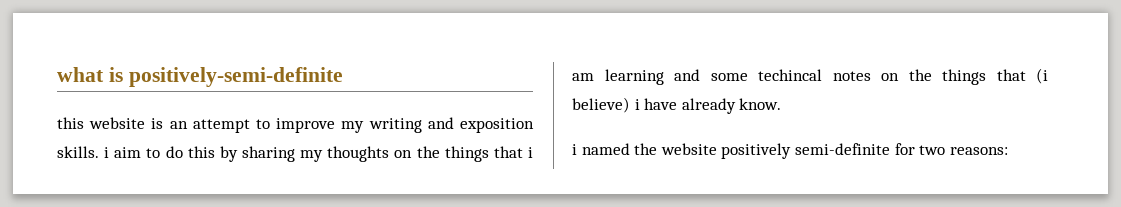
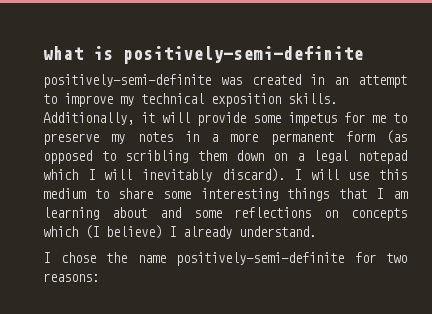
- this website is an attempt to improve my writing and exposition skills. i aim to do this by sharing my thoughts on the things that i am learning and some techincal notes on the things that (i believe) i have already know.
- i named the website positively semi-definite for two reasons:
+ positively-semi-definite was created in an attempt to improve my technical exposition skills. Additionally, it will provide some impetus for me to preserve my notes in a more permanent form (as opposed to scribling them down on a legal notepad which I will inevitably discard). I will use this medium to share some interesting things that I am learning about and some reflections on concepts which (I believe) I already understand.
+ I chose the name positively-semi-definite for two reasons:

